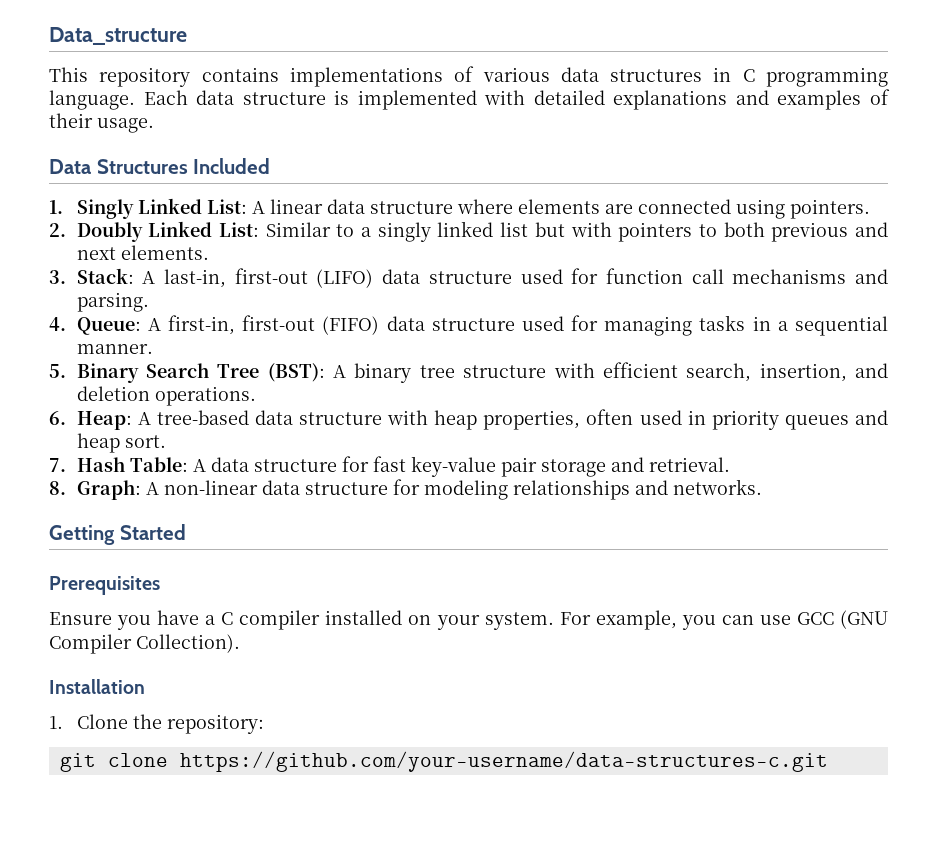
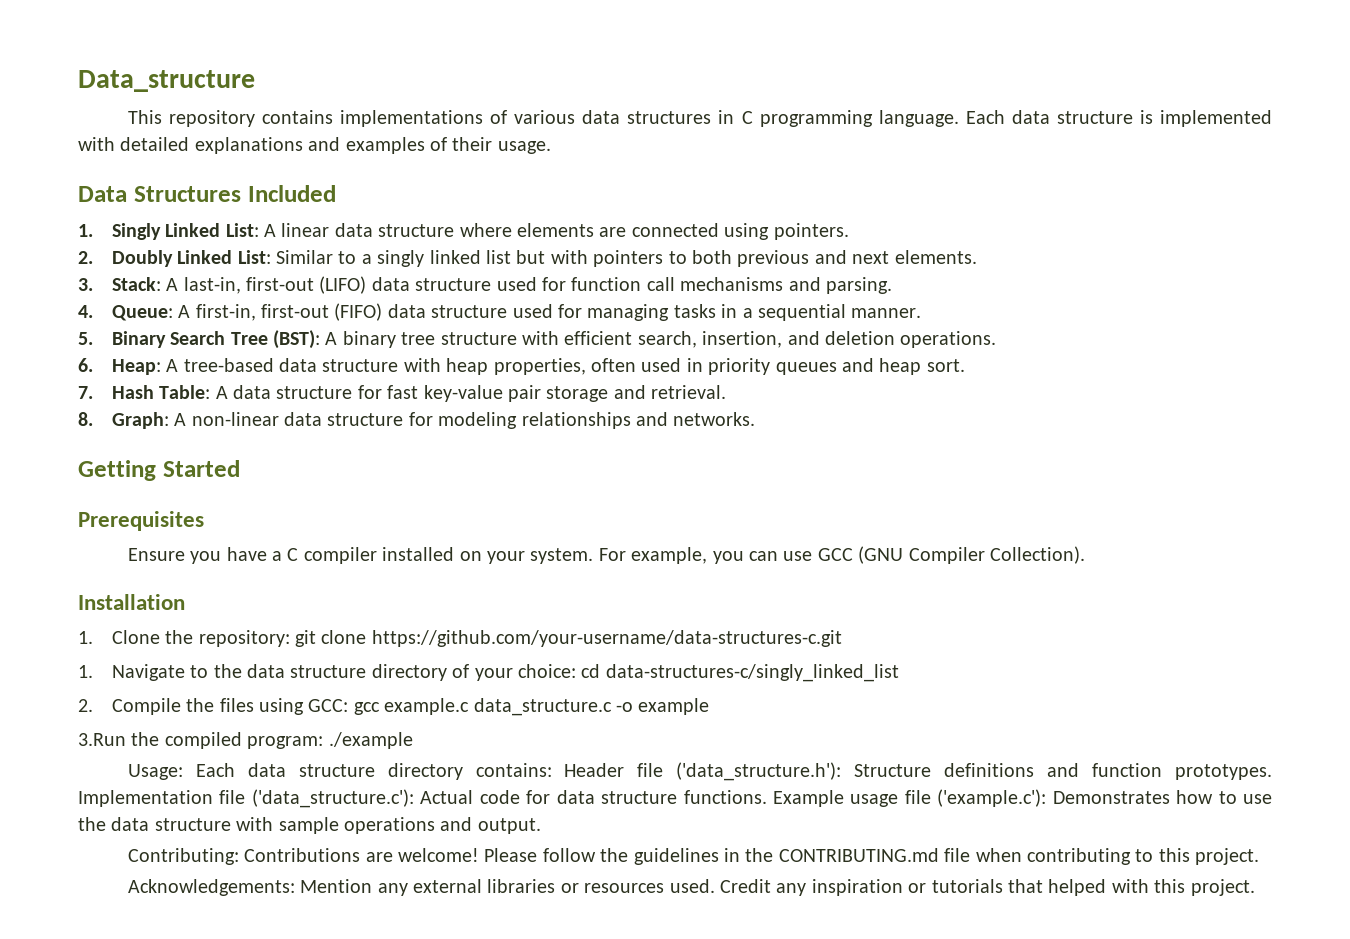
- 1. Clone the repository:
- git clone https://github.com/your-username/data-structures-c.git
+ 1. Clone the repository: git clone https://github.com/your-username/data-structures-c.git
+ 1. Navigate to the data structure directory of your choice: cd data-structures-c/singly_linked_list
+ 2. Compile the files using GCC: gcc example.c data_structure.c -o example
+ 3.Run the compiled program: ./example
+ Usage: Each data structure directory contains: Header file ('data_structure.h'): Structure definitions and function prototypes. Implementation file ('data_structure.c'): Actual code for data structure functions. Example usage file ('example.c'): Demonstrates how to use the data structure with sample operations and output.
+ Contributing: Contributions are welcome! Please follow the guidelines in the CONTRIBUTING.md file when contributing to this project.
+ Acknowledgements: Mention any external libraries or resources used. Credit any inspiration or tutorials that helped with this project.

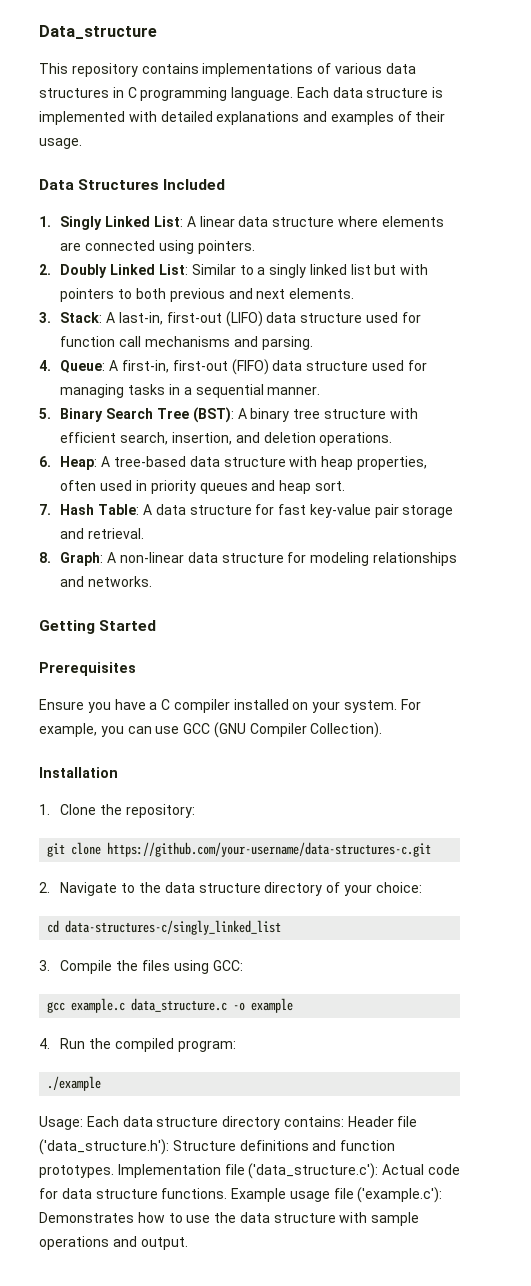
- 1. Clone the repository: git clone https://github.com/your-username/data-structures-c.git
+ 1. Clone the repository:
+ git clone https://github.com/your-username/data-structures-c.git
- 1. Navigate to the data structure directory of your choice: cd data-structures-c/singly_linked_list
+ 2. Navigate to the data structure directory of your choice:
+ cd data-structures-c/singly_linked_list
- 2. Compile the files using GCC: gcc example.c data_structure.c -o example
+ 3. Compile the files using GCC:
+ gcc example.c data_structure.c -o example
- 3.Run the compiled program: ./example
+ 4. Run the compiled program:
+ ./example
- Contributing: Contributions are welcome! Please follow the guidelines in the CONTRIBUTING.md file when contributing to this project.
- Acknowledgements: Mention any external libraries or resources used. Credit any inspiration or tutorials that helped with this project.

